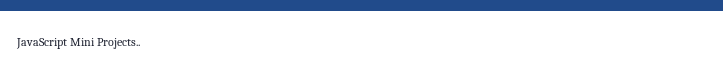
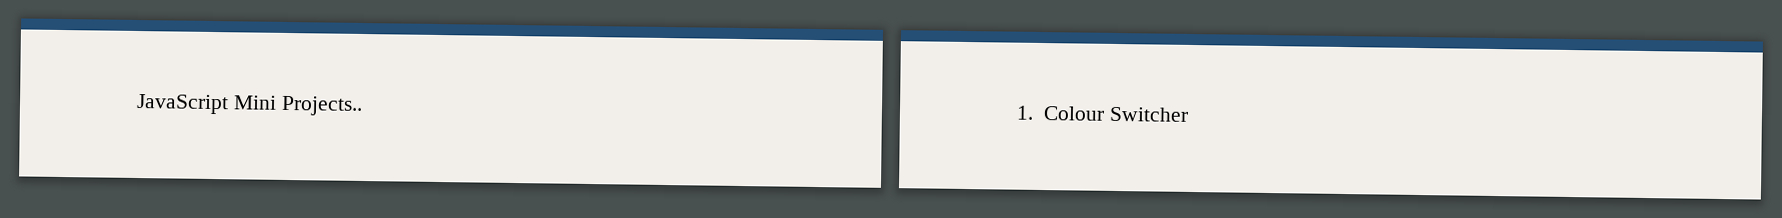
+ 1. Colour Switcher

